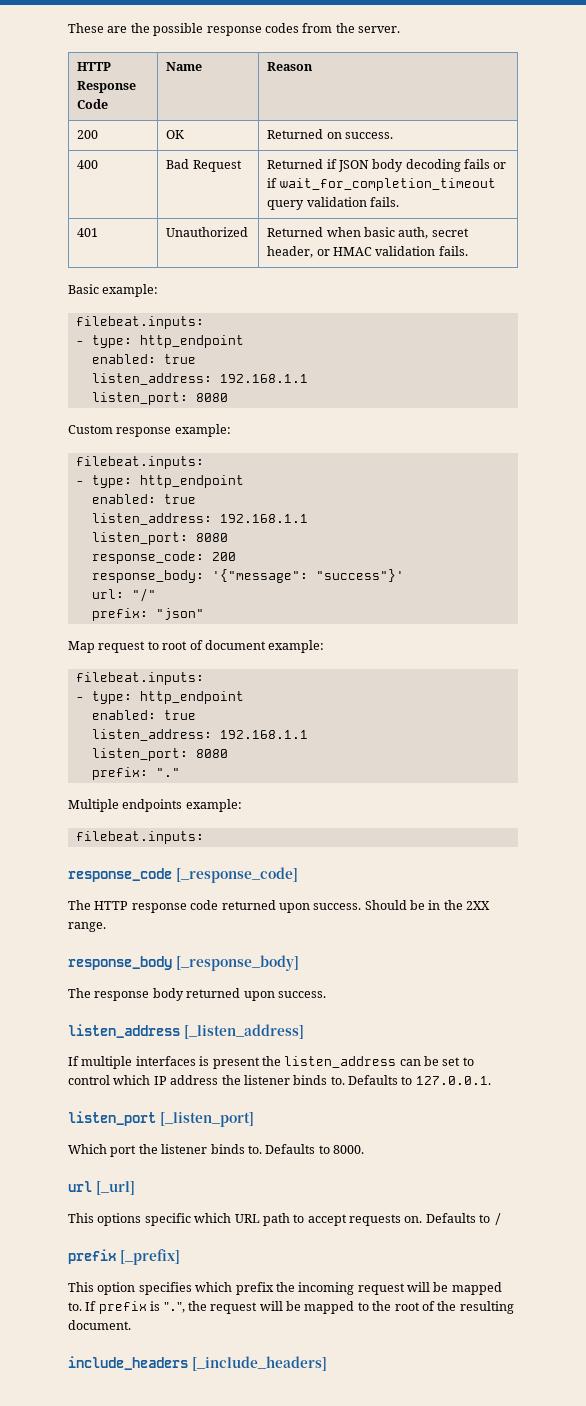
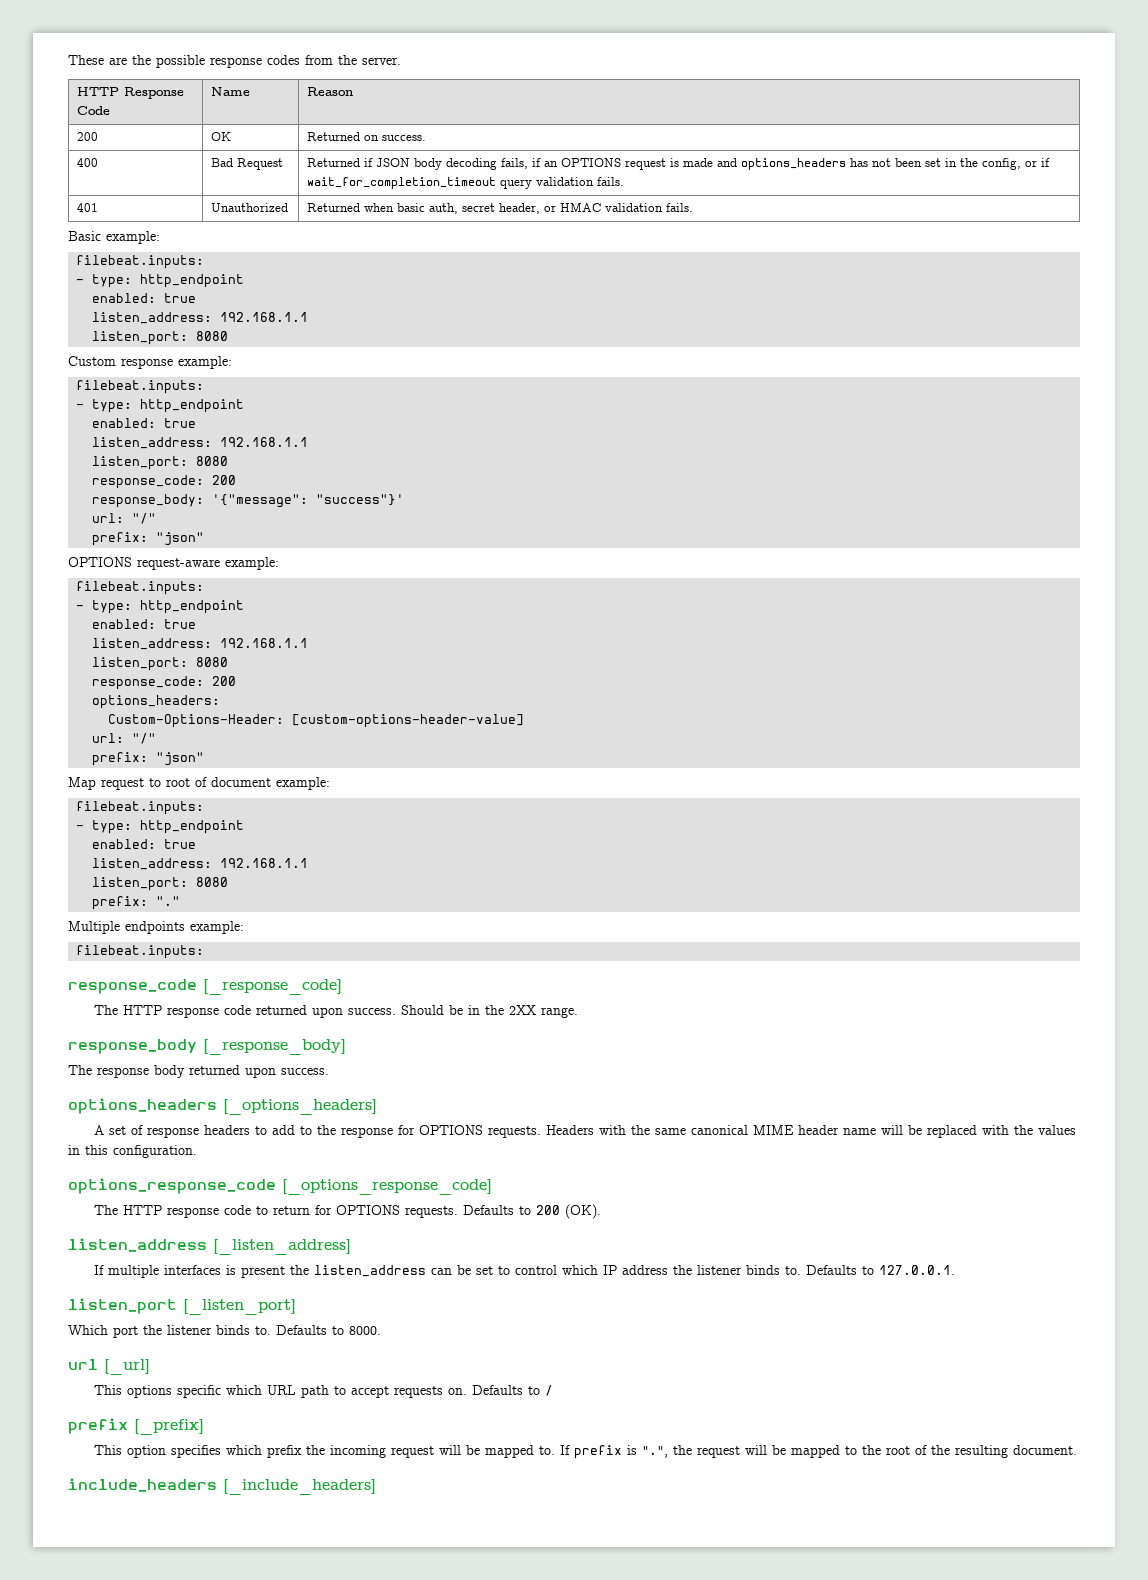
- 400 | Bad Request | Returned if JSON body decoding fails or if wait_for_completion_timeout query validation fails.
+ 400 | Bad Request | Returned if JSON body decoding fails, if an OPTIONS request is made and options_headers has not been set in the config, or if wait_for_completion_timeout query validation fails.
+ OPTIONS request-aware example:
+ filebeat.inputs:
+ - type: http_endpoint
+ enabled: true
+ listen_address: 192.168.1.1
+ listen_port: 8080
+ response_code: 200
+ options_headers:
+ Custom-Options-Header: [custom-options-header-value]
+ url: "/"
+ prefix: "json"
+ options_headers [_options_headers]
+ A set of response headers to add to the response for OPTIONS requests. Headers with the same canonical MIME header name will be replaced with the values in this configuration.
+ options_response_code [_options_response_code]
+ The HTTP response code to return for OPTIONS requests. Defaults to 200 (OK).

